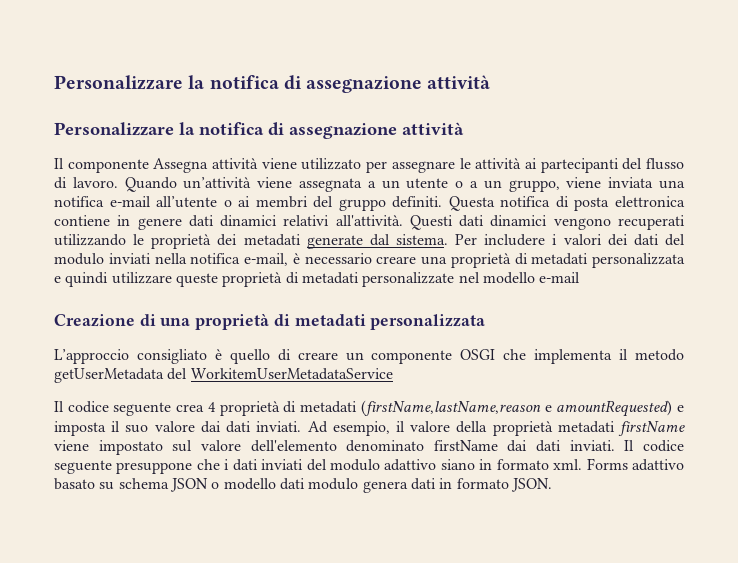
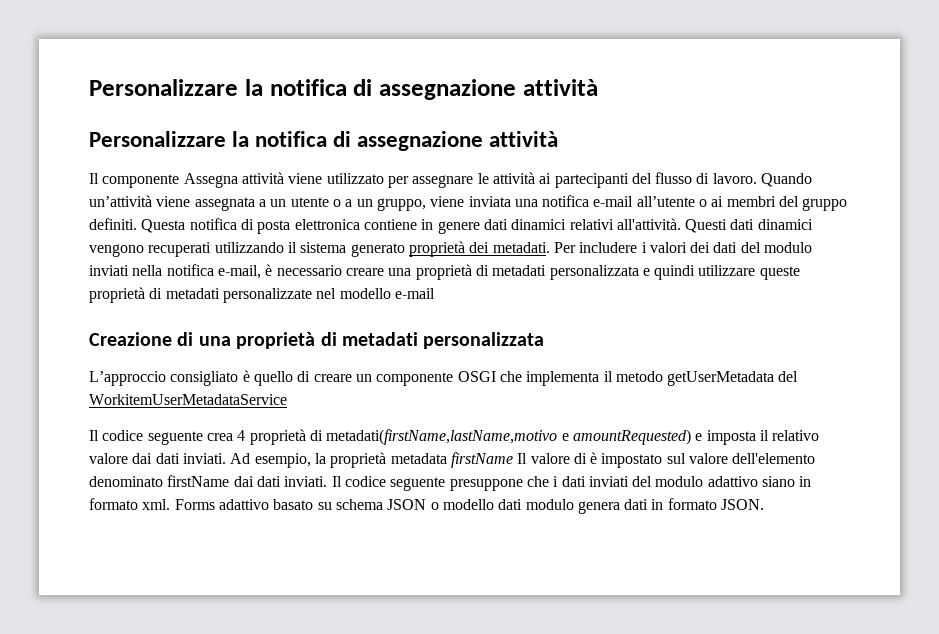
- Questi dati dinamici vengono recuperati utilizzando le proprietà dei metadati generate dal sistema.
+ Questi dati dinamici vengono recuperati utilizzando il sistema generato proprietà dei metadati.
- Il codice seguente crea 4 proprietà di metadati (firstName,lastName,reason e amountRequested) e imposta il suo valore dai dati inviati.
+ Il codice seguente crea 4 proprietà di metadati(firstName,lastName,motivo e amountRequested) e imposta il relativo valore dai dati inviati.
- Ad esempio, il valore della proprietà metadati firstName viene impostato sul valore dell'elemento denominato firstName dai dati inviati.
+ Ad esempio, la proprietà metadata firstName Il valore di è impostato sul valore dell'elemento denominato firstName dai dati inviati.

